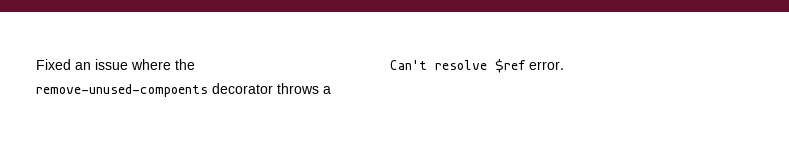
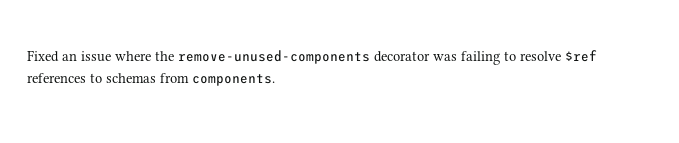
- Fixed an issue where the remove-unused-compoents decorator throws a Can't resolve $ref error.
+ Fixed an issue where the remove-unused-components decorator was failing to resolve $ref references to schemas from components.

